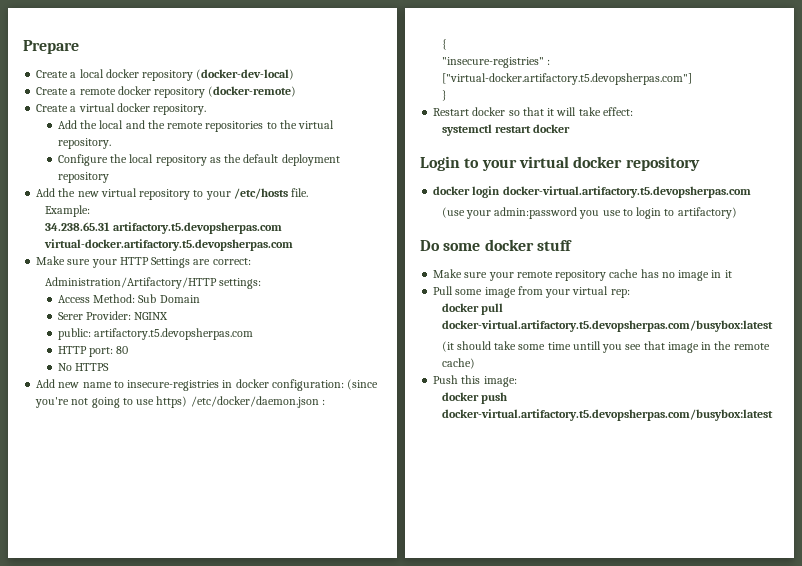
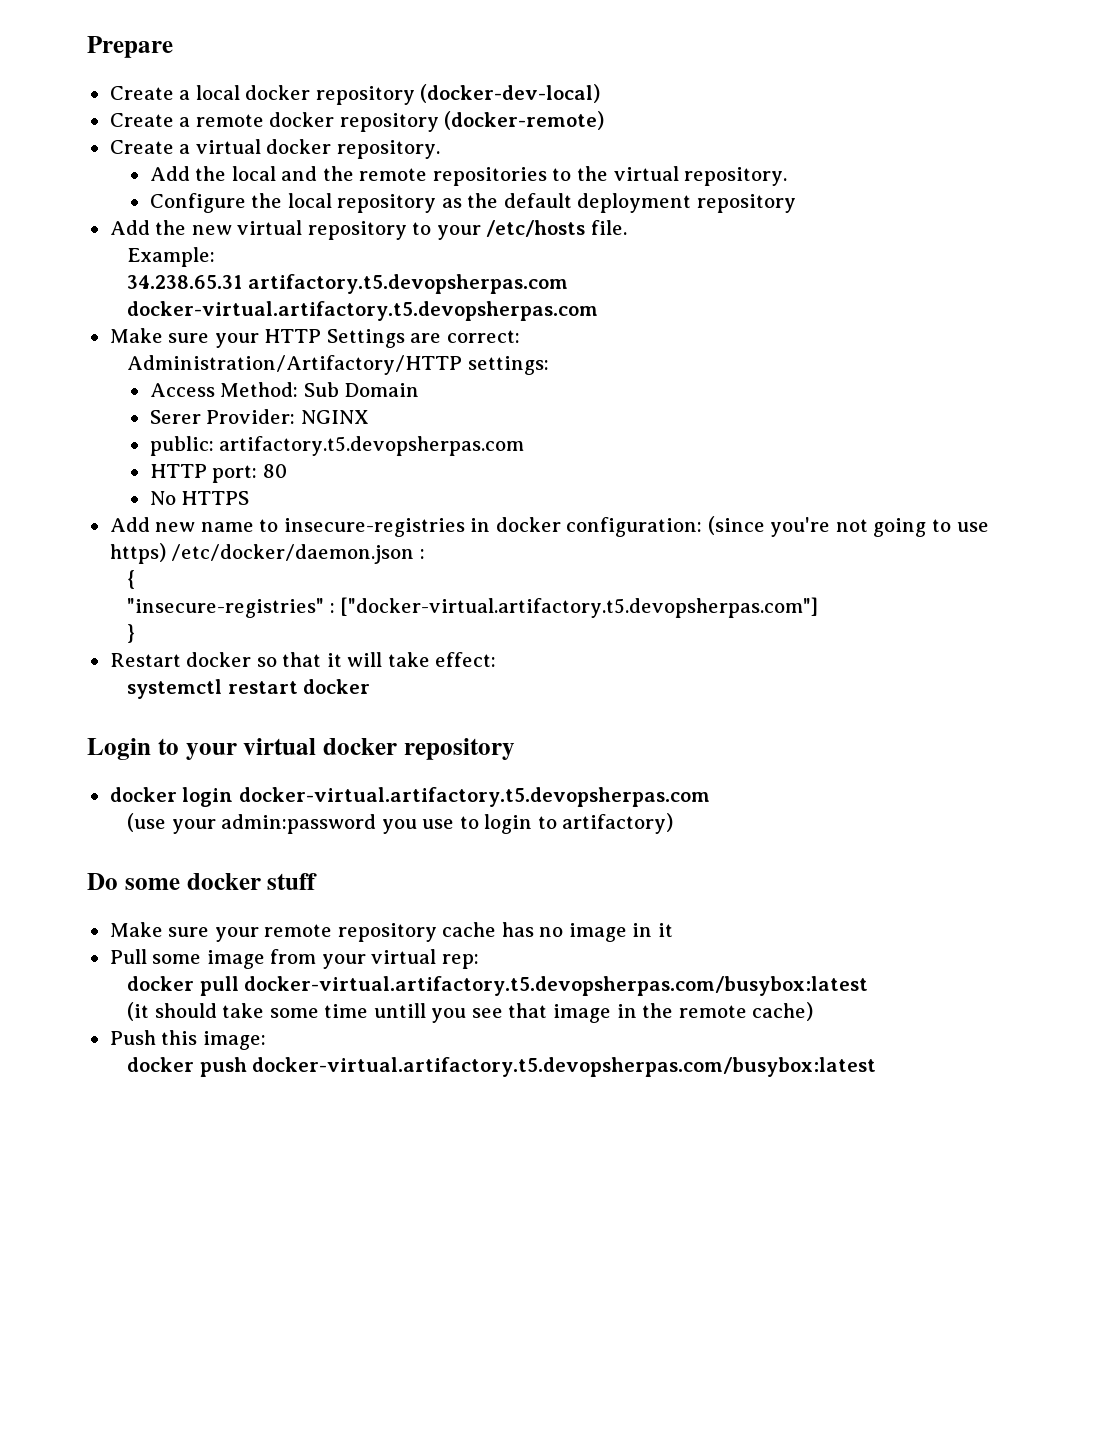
- 34.238.65.31 artifactory.t5.devopsherpas.com virtual-docker.artifactory.t5.devopsherpas.com
+ 34.238.65.31 artifactory.t5.devopsherpas.com docker-virtual.artifactory.t5.devopsherpas.com
- "insecure-registries" : ["virtual-docker.artifactory.t5.devopsherpas.com"]
+ "insecure-registries" : ["docker-virtual.artifactory.t5.devopsherpas.com"]

